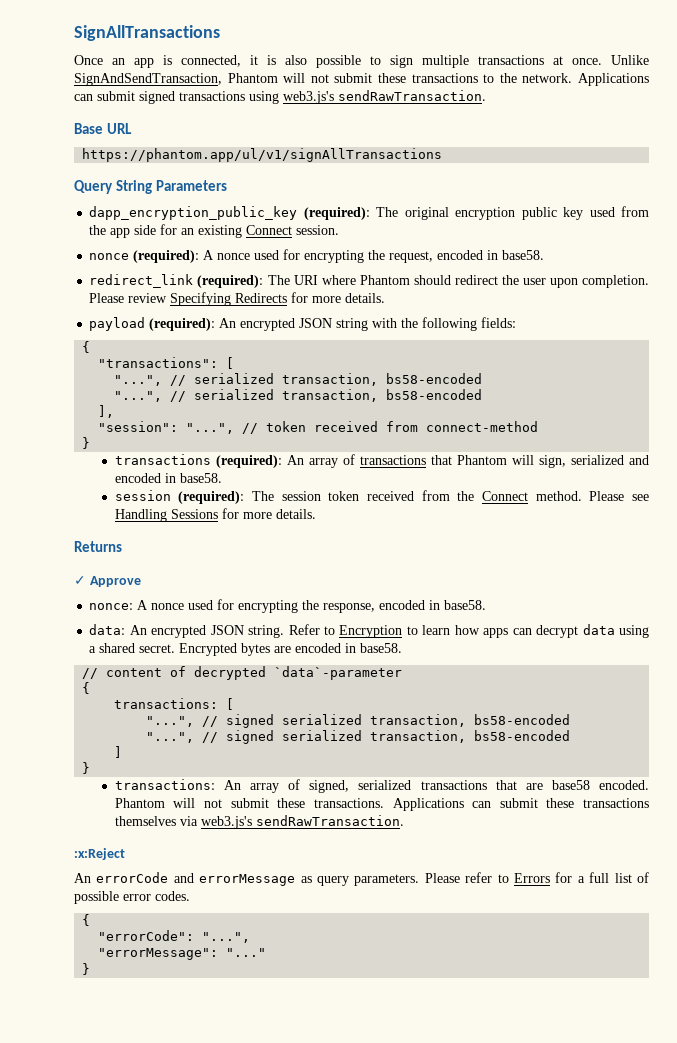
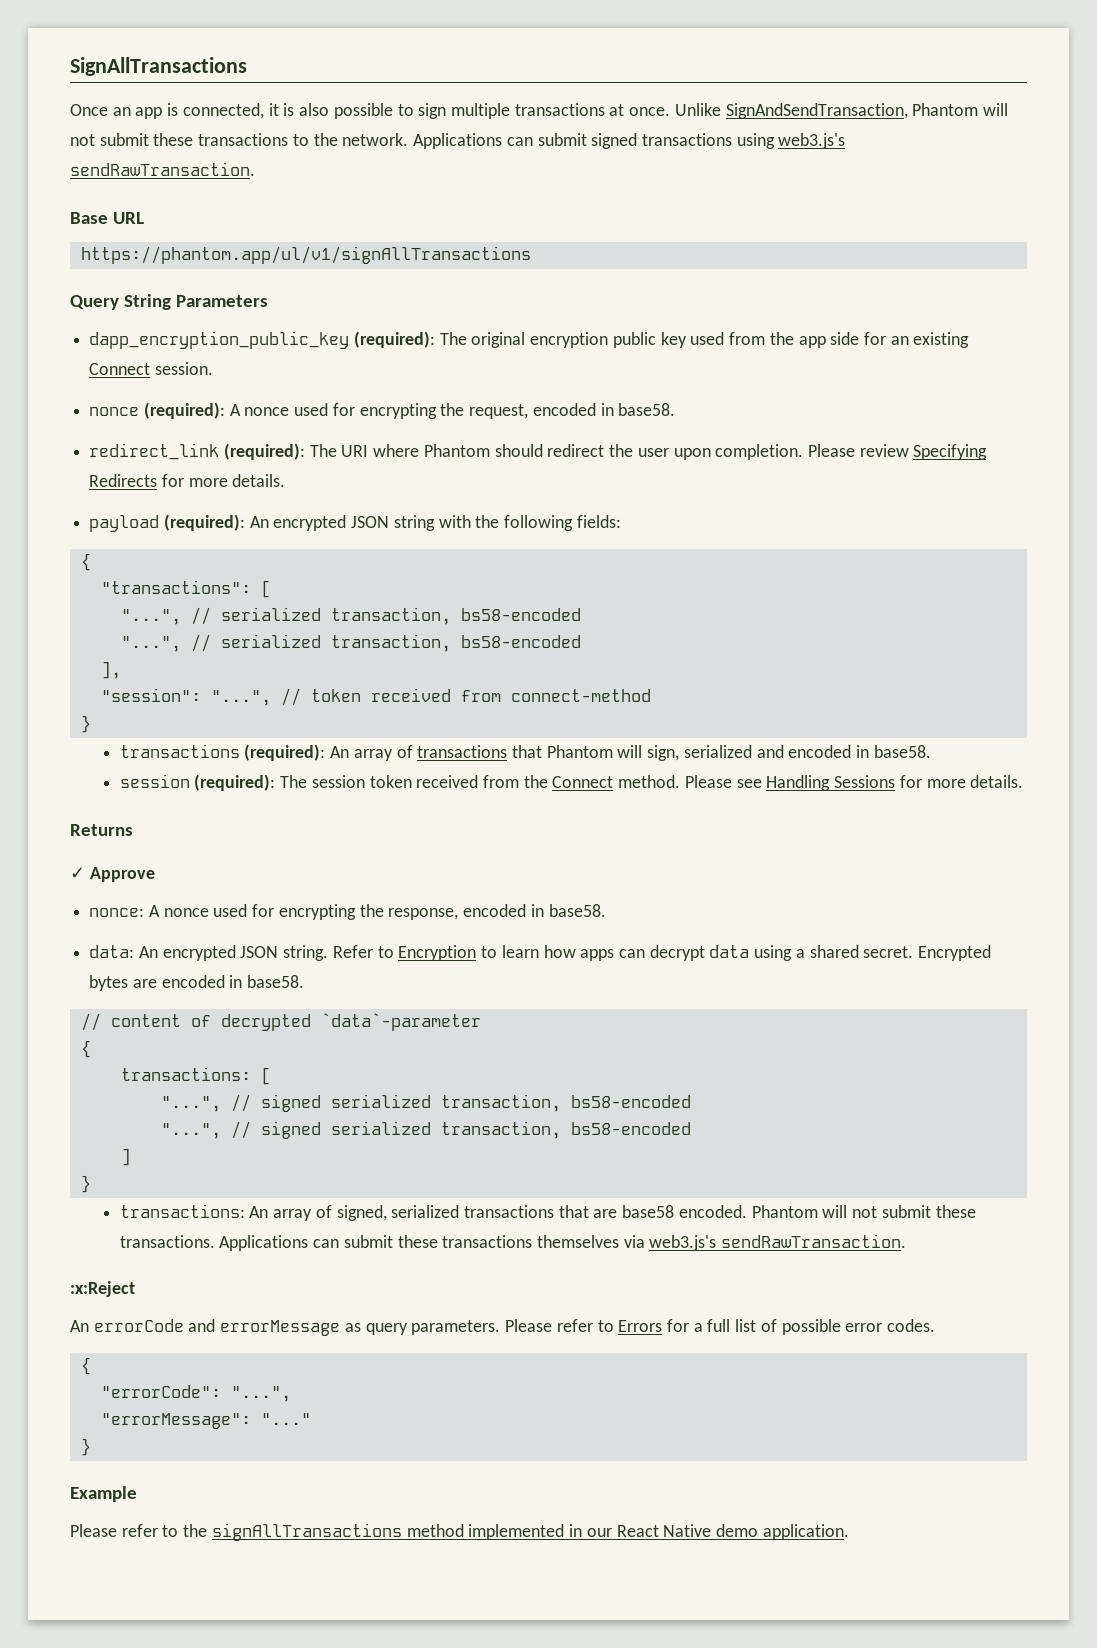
+ Example
+ Please refer to the signAllTransactions method implemented in our React Native demo application.

